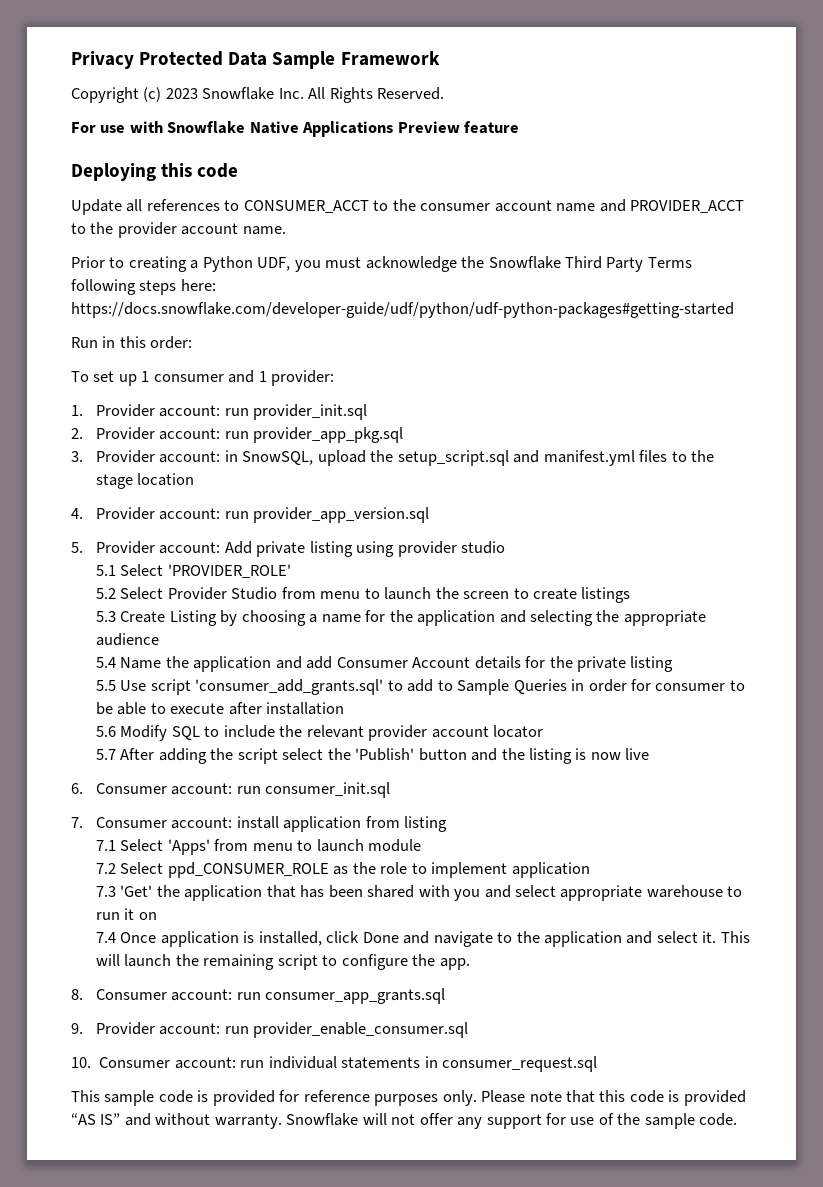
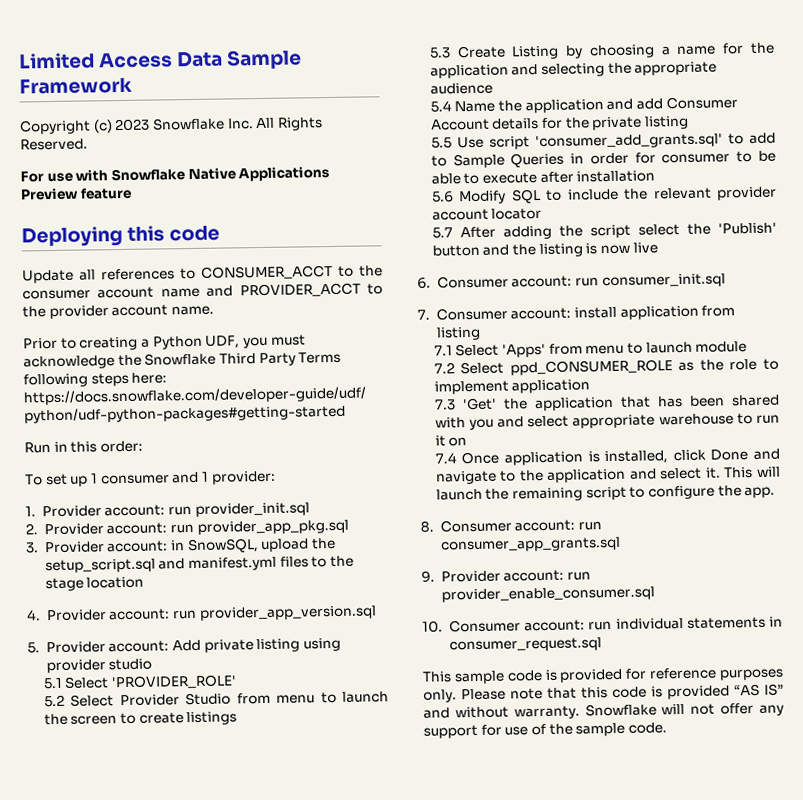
- Privacy Protected Data Sample Framework
+ Limited Access Data Sample Framework

